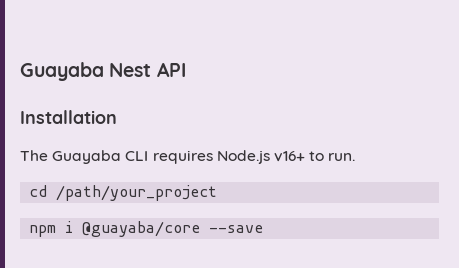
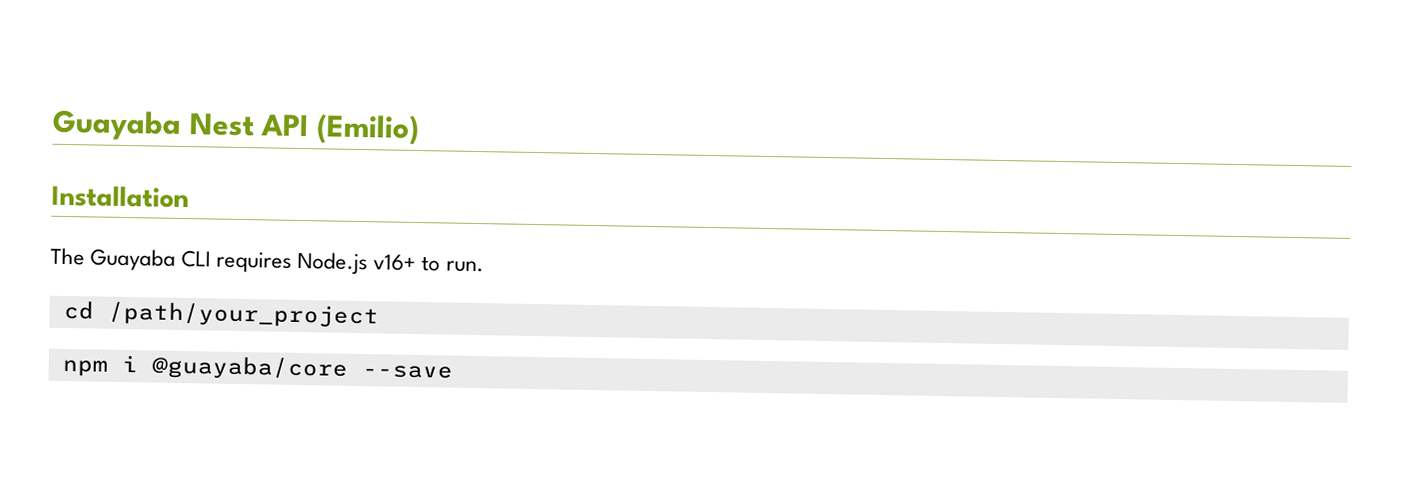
- Guayaba Nest API
+ Guayaba Nest API (Emilio)

